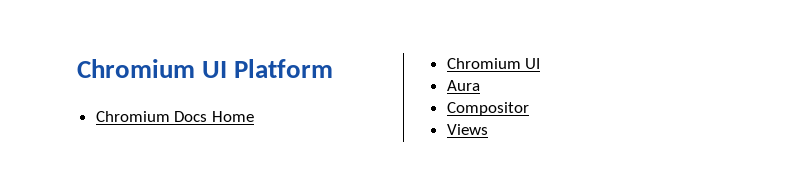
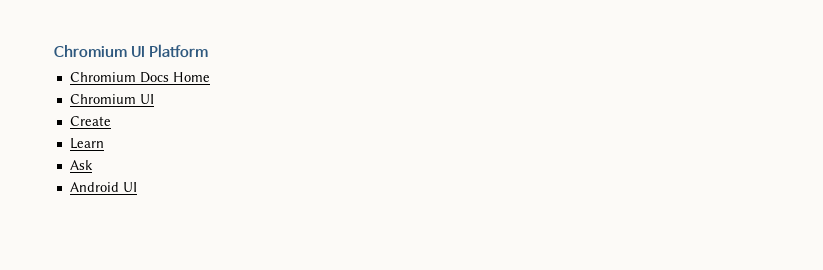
- Aura
- Compositor
- Views
+ Create
+ Learn
+ Ask
+ Android UI

